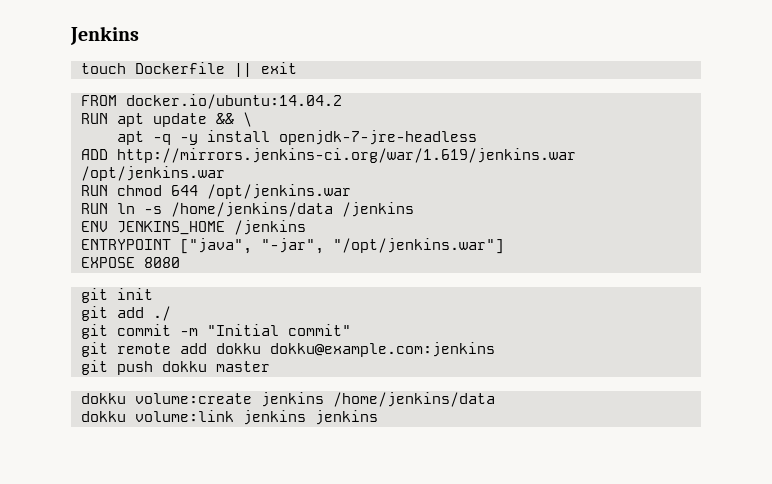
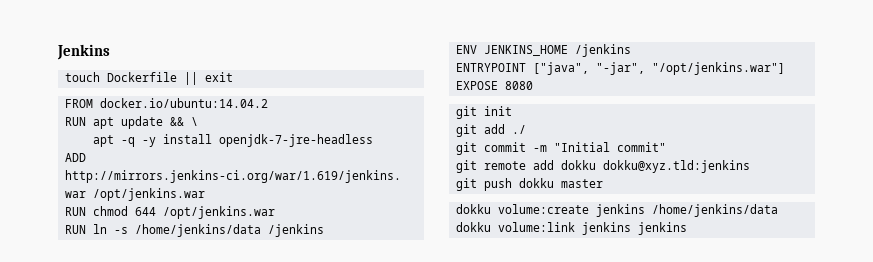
- git remote add dokku dokku@example.com:jenkins
+ git remote add dokku dokku@xyz.tld:jenkins

